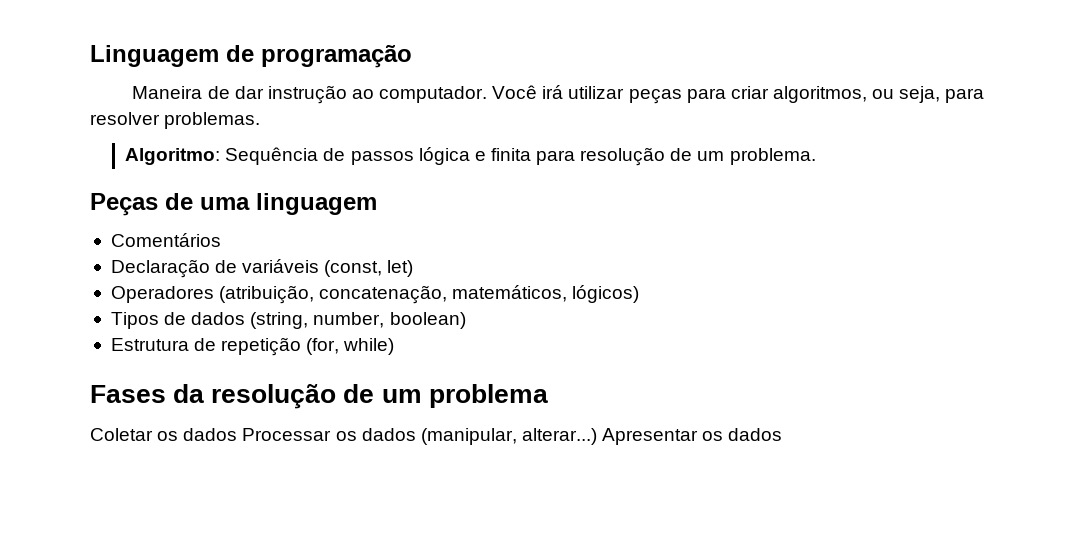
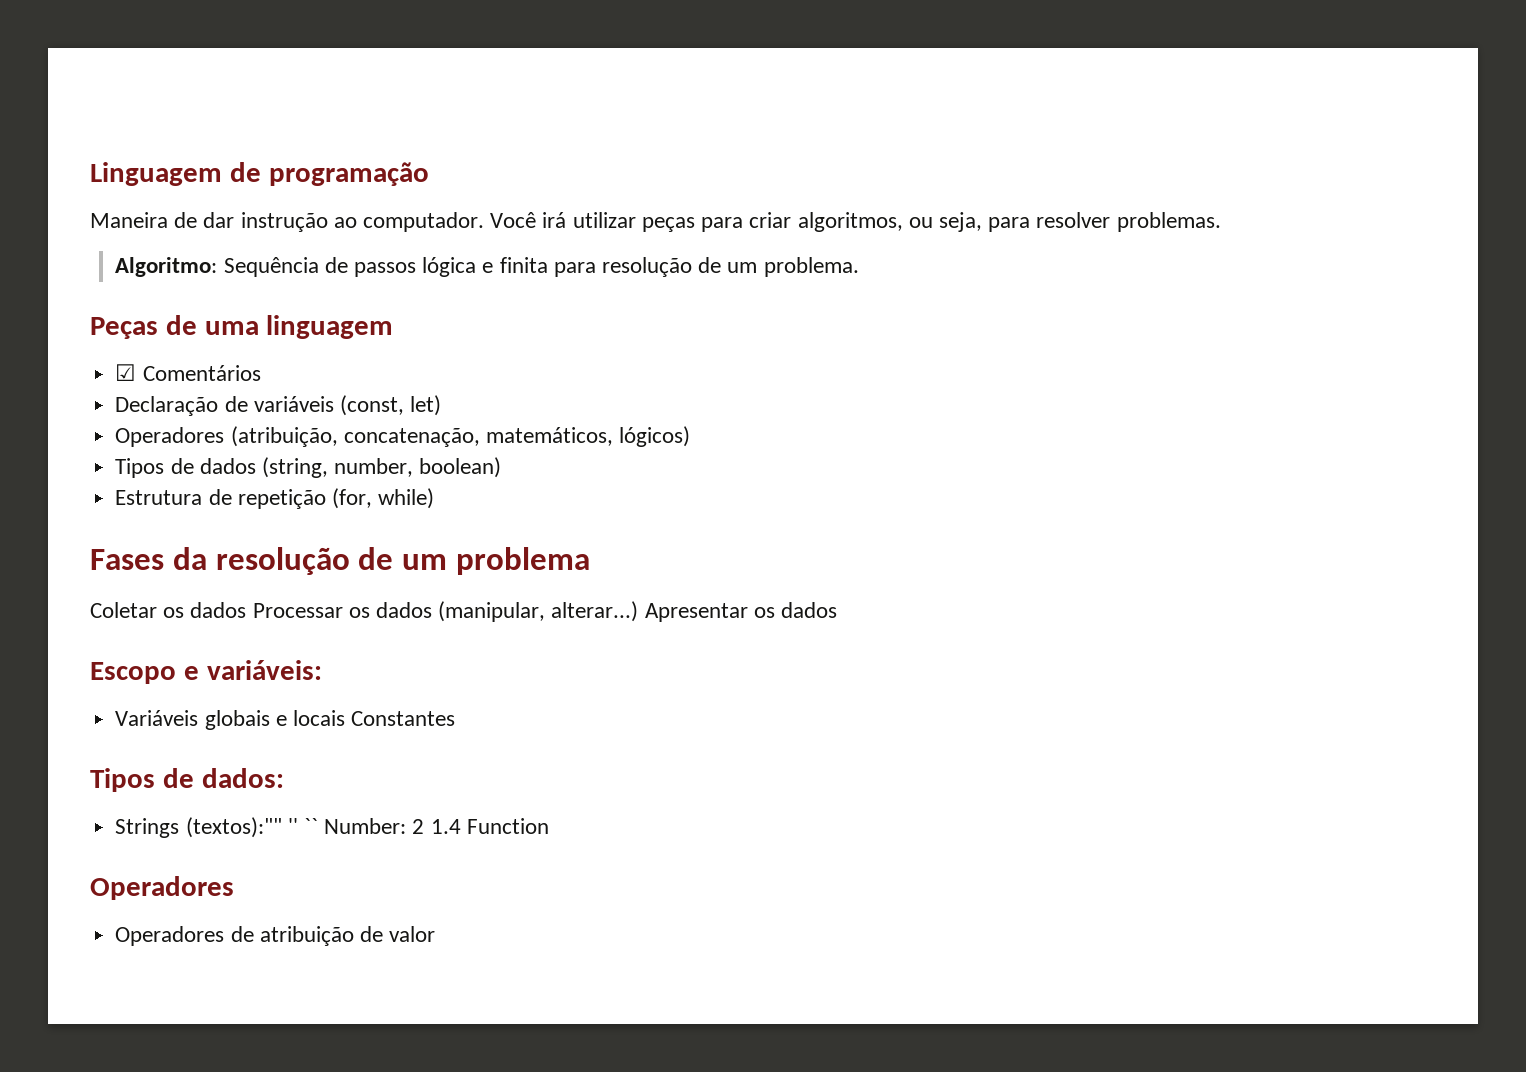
- Comentários
+ ☑ Comentários
+ Escopo e variáveis:
+ Variáveis globais e locais Constantes
+ Tipos de dados:
+ Strings (textos):"" '' `` Number: 2 1.4 Function
+ Operadores
+ Operadores de atribuição de valor

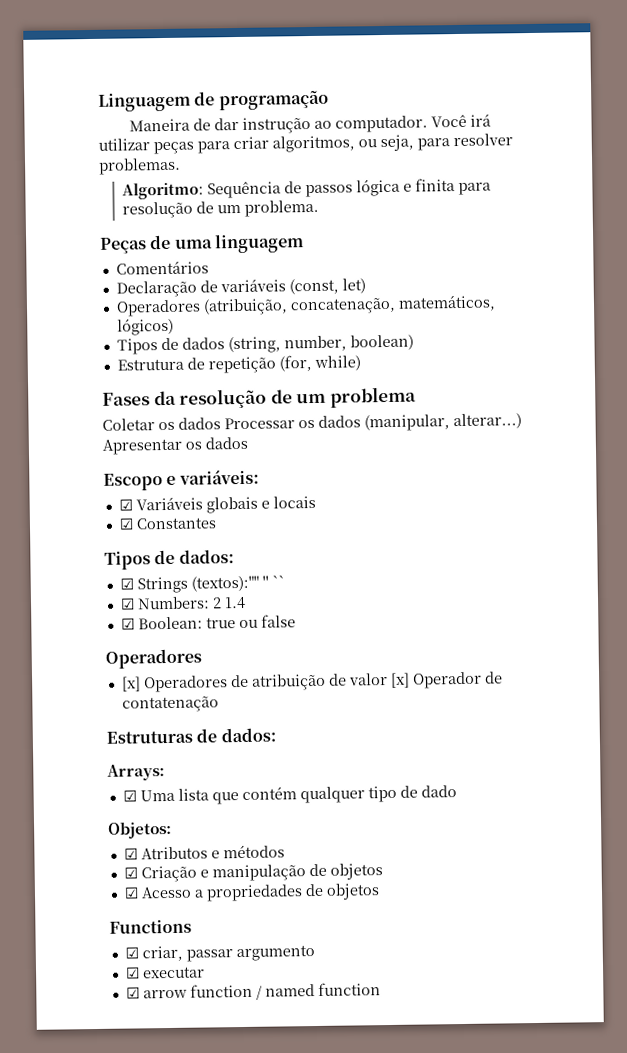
- ☑ Comentários
+ Comentários
- Variáveis globais e locais Constantes
+ ☑ Variáveis globais e locais
+ ☑ Constantes
- Strings (textos):"" '' `` Number: 2 1.4 Function
+ ☑ Strings (textos):"" '' ``
+ ☑ Numbers: 2 1.4
+ ☑ Boolean: true ou false
- Operadores de atribuição de valor
+ [x] Operadores de atribuição de valor [x] Operador de contatenação
+ Estruturas de dados:
+ Arrays:
+ ☑ Uma lista que contém qualquer tipo de dado
+ Objetos:
+ ☑ Atributos e métodos
+ ☑ Criação e manipulação de objetos
+ ☑ Acesso a propriedades de objetos
+ Functions
+ ☑ criar, passar argumento
+ ☑ executar
+ ☑ arrow function / named function

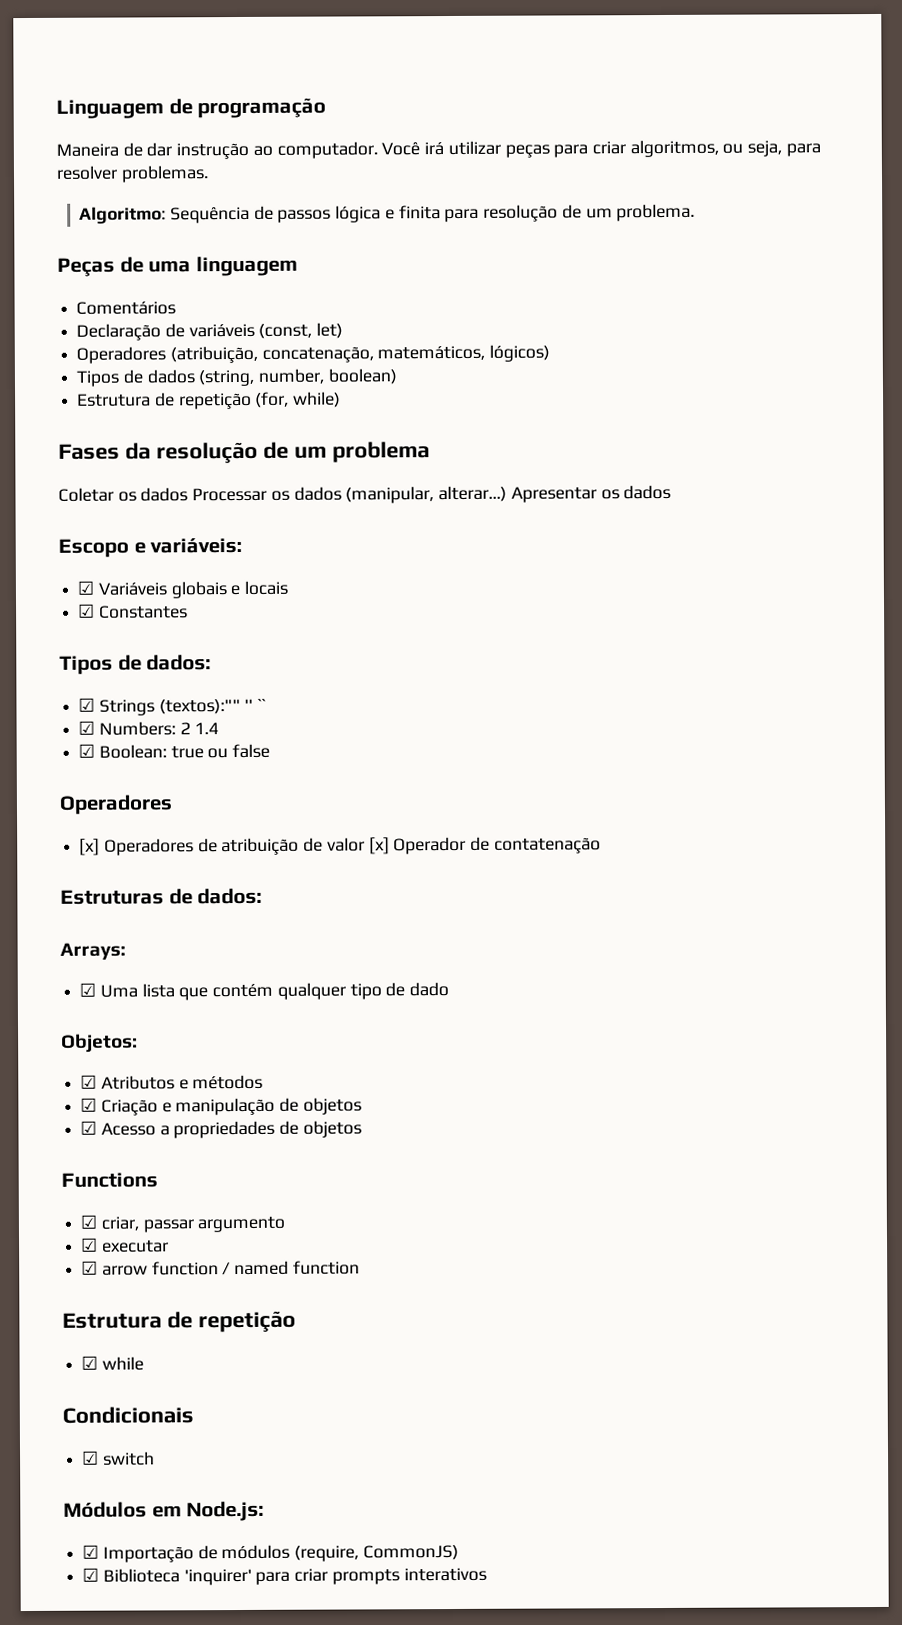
  ☑ arrow function / named function
+ Estrutura de repetição
+ ☑ while
+ Condicionais
+ ☑ switch
+ Módulos em Node.js:
+ ☑ Importação de módulos (require, CommonJS)
+ ☑ Biblioteca 'inquirer' para criar prompts interativos

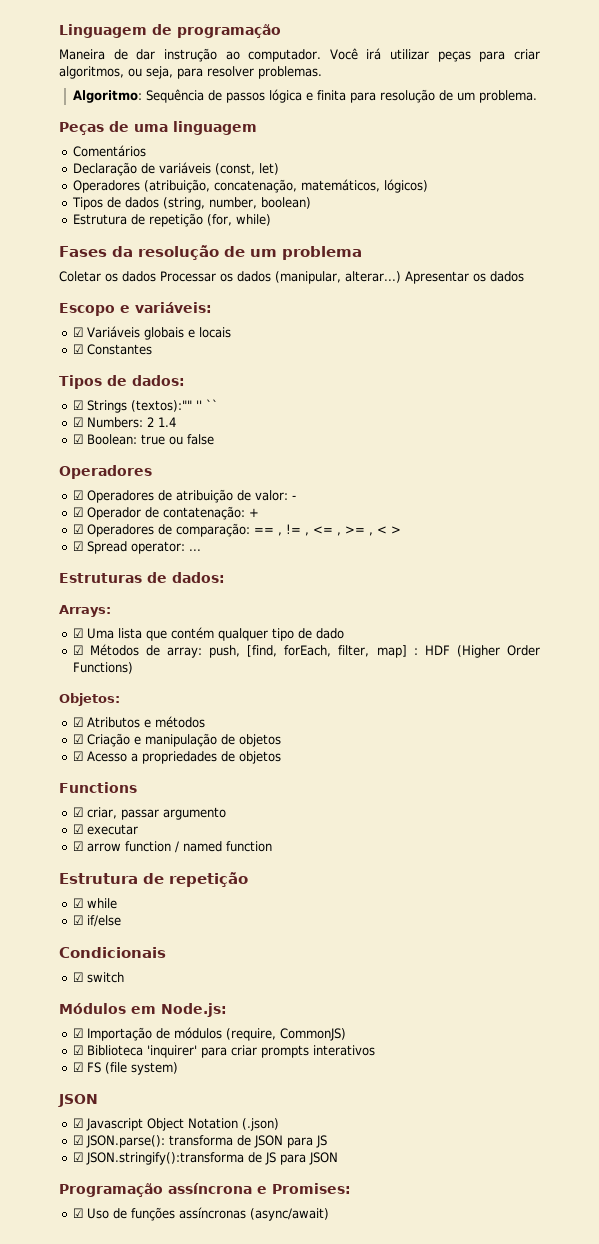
- [x] Operadores de atribuição de valor [x] Operador de contatenação
+ ☑ Operadores de atribuição de valor: -
+ ☑ Operador de contatenação: +
+ ☑ Operadores de comparação: == , != , <= , >= , < >
+ ☑ Spread operator: ...
+ ☑ Métodos de array: push, [find, forEach, filter, map] : HDF (Higher Order Functions)
+ ☑ if/else
+ ☑ FS (file system)
+ JSON
+ ☑ Javascript Object Notation (.json)
+ ☑ JSON.parse(): transforma de JSON para JS
+ ☑ JSON.stringify():transforma de JS para JSON
+ Programação assíncrona e Promises:
+ ☑ Uso de funções assíncronas (async/await)

